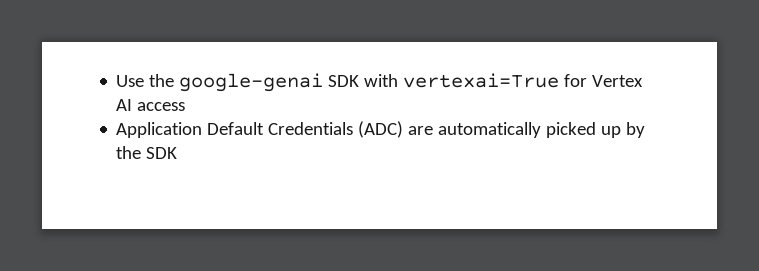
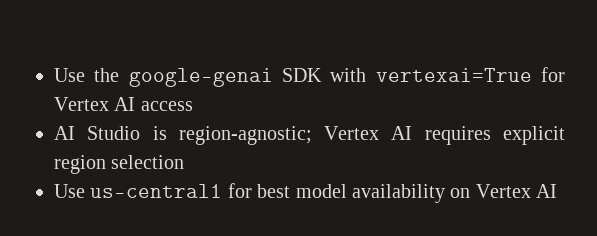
- Application Default Credentials (ADC) are automatically picked up by the SDK
+ AI Studio is region-agnostic; Vertex AI requires explicit region selection
+ Use us-central1 for best model availability on Vertex AI

